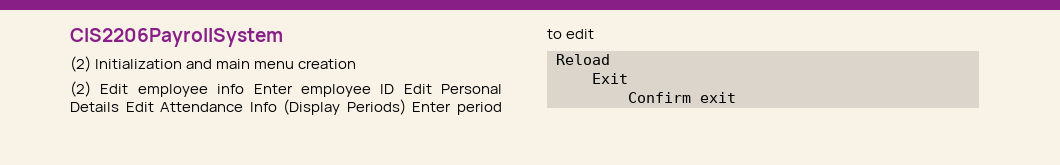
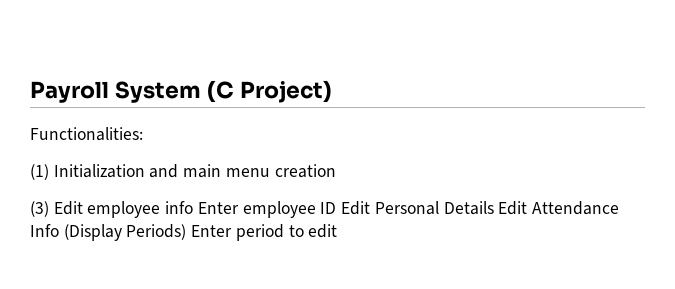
- CIS2206PayrollSystem
- (2) Initialization and main menu creation
+ Payroll System (C Project)
+ Functionalities:
+ (1) Initialization and main menu creation
- (2) Edit employee info Enter employee ID Edit Personal Details Edit Attendance Info (Display Periods) Enter period to edit
+ (3) Edit employee info Enter employee ID Edit Personal Details Edit Attendance Info (Display Periods) Enter period to edit
- Reload
- Exit
- Confirm exit

